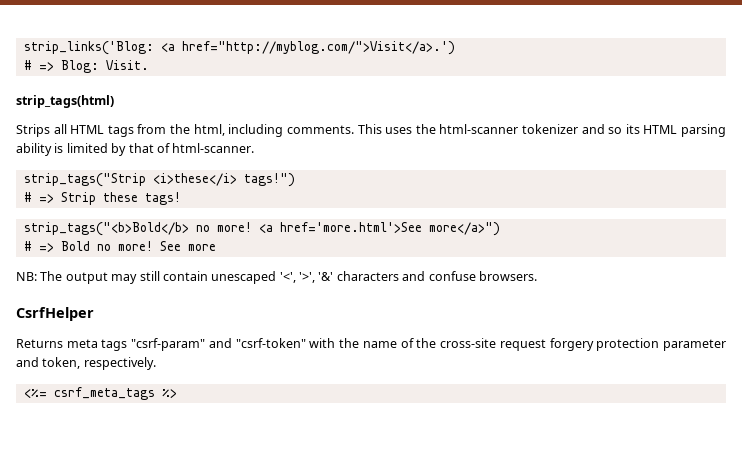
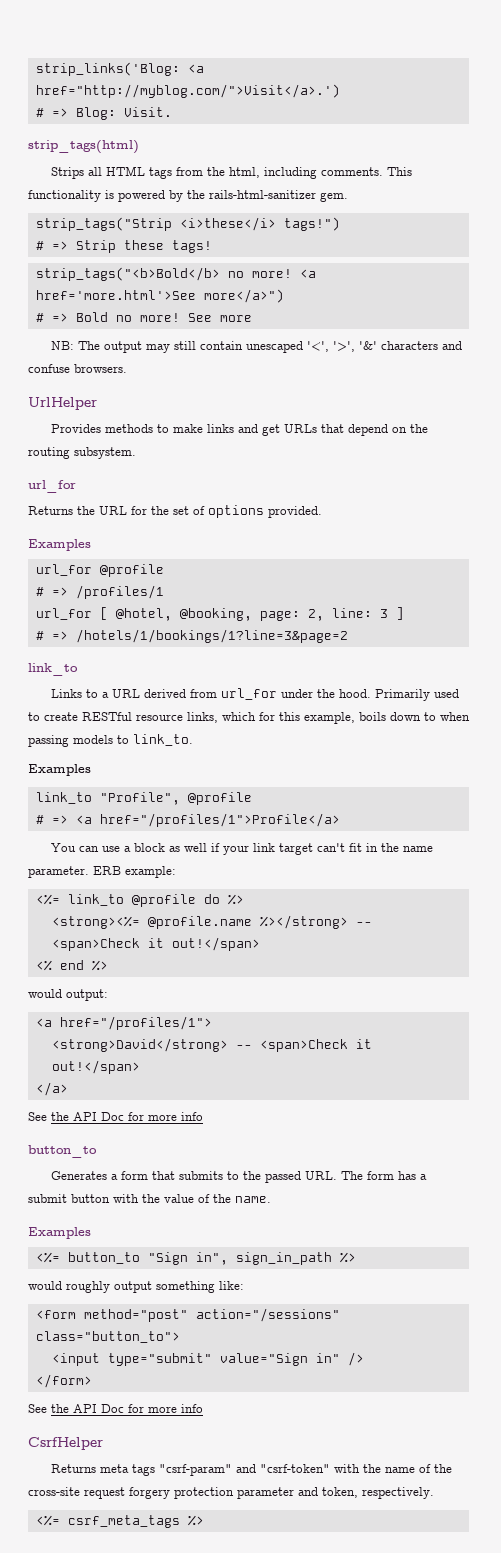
- This uses the html-scanner tokenizer and so its HTML parsing ability is limited by that of html-scanner.
+ This functionality is powered by the rails-html-sanitizer gem.
+ UrlHelper
+ Provides methods to make links and get URLs that depend on the routing subsystem.
+ url_for
+ Returns the URL for the set of options provided.
+ Examples
+ url_for @profile
+ # => /profiles/1
+ url_for [ @hotel, @booking, page: 2, line: 3 ]
+ # => /hotels/1/bookings/1?line=3&page=2
+ link_to
+ Links to a URL derived from url_for under the hood. Primarily used to create RESTful resource links, which for this example, boils down to when passing models to link_to.
+ Examples
+ link_to "Profile", @profile
+ # => <a href="/profiles/1">Profile</a>
+ You can use a block as well if your link target can't fit in the name parameter. ERB example:
+ <%= link_to @profile do %>
+ <strong><%= @profile.name %></strong> -- <span>Check it out!</span>
+ <% end %>
+ would output:
+ <a href="/profiles/1">
+ <strong>David</strong> -- <span>Check it out!</span>
+ </a>
+ See the API Doc for more info
+ button_to
+ Generates a form that submits to the passed URL. The form has a submit button with the value of the name.
+ Examples
+ <%= button_to "Sign in", sign_in_path %>
+ would roughly output something like:
+ <form method="post" action="/sessions" class="button_to">
+ <input type="submit" value="Sign in" />
+ </form>
+ See the API Doc for more info

